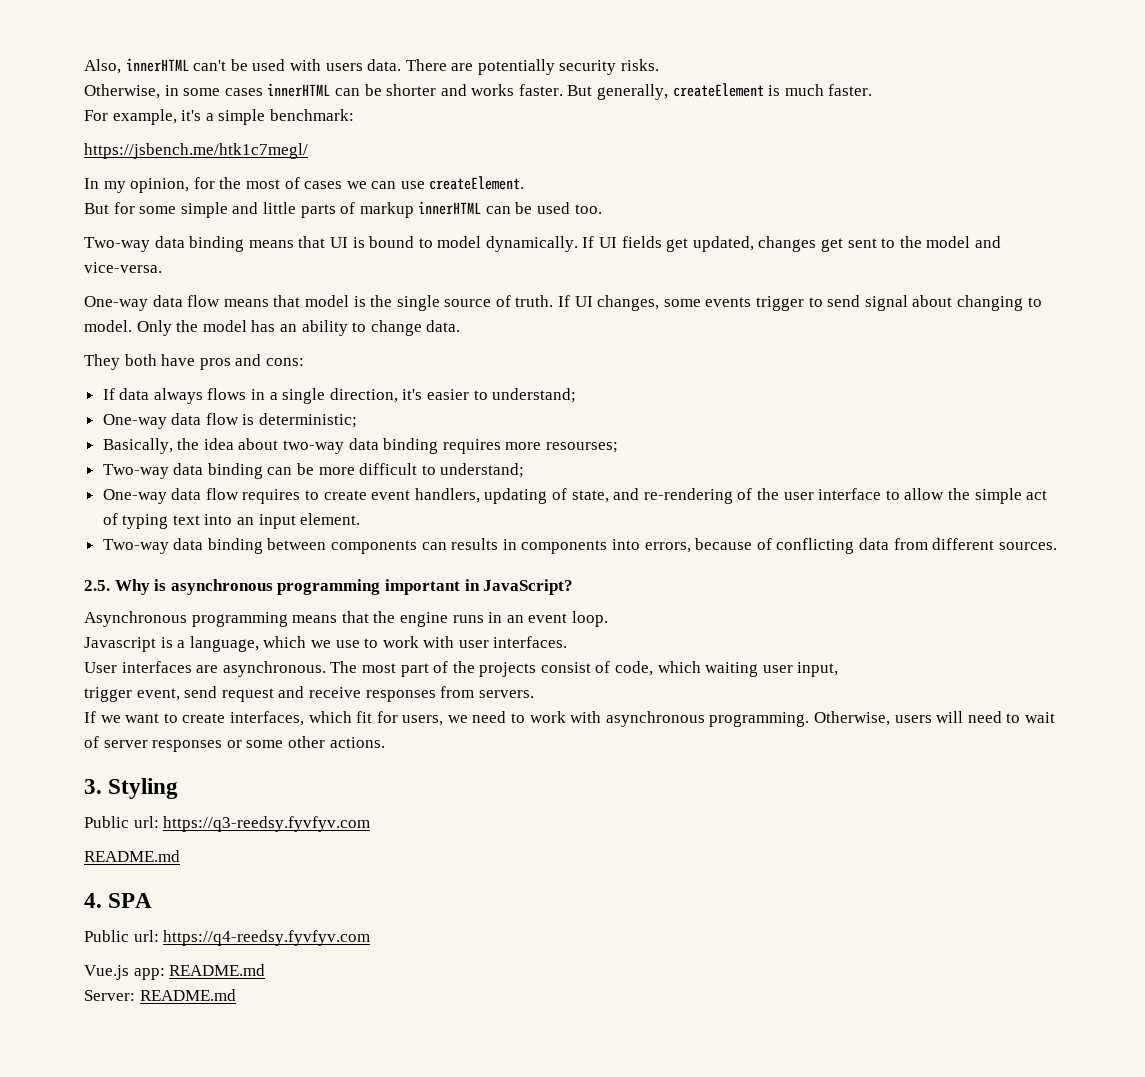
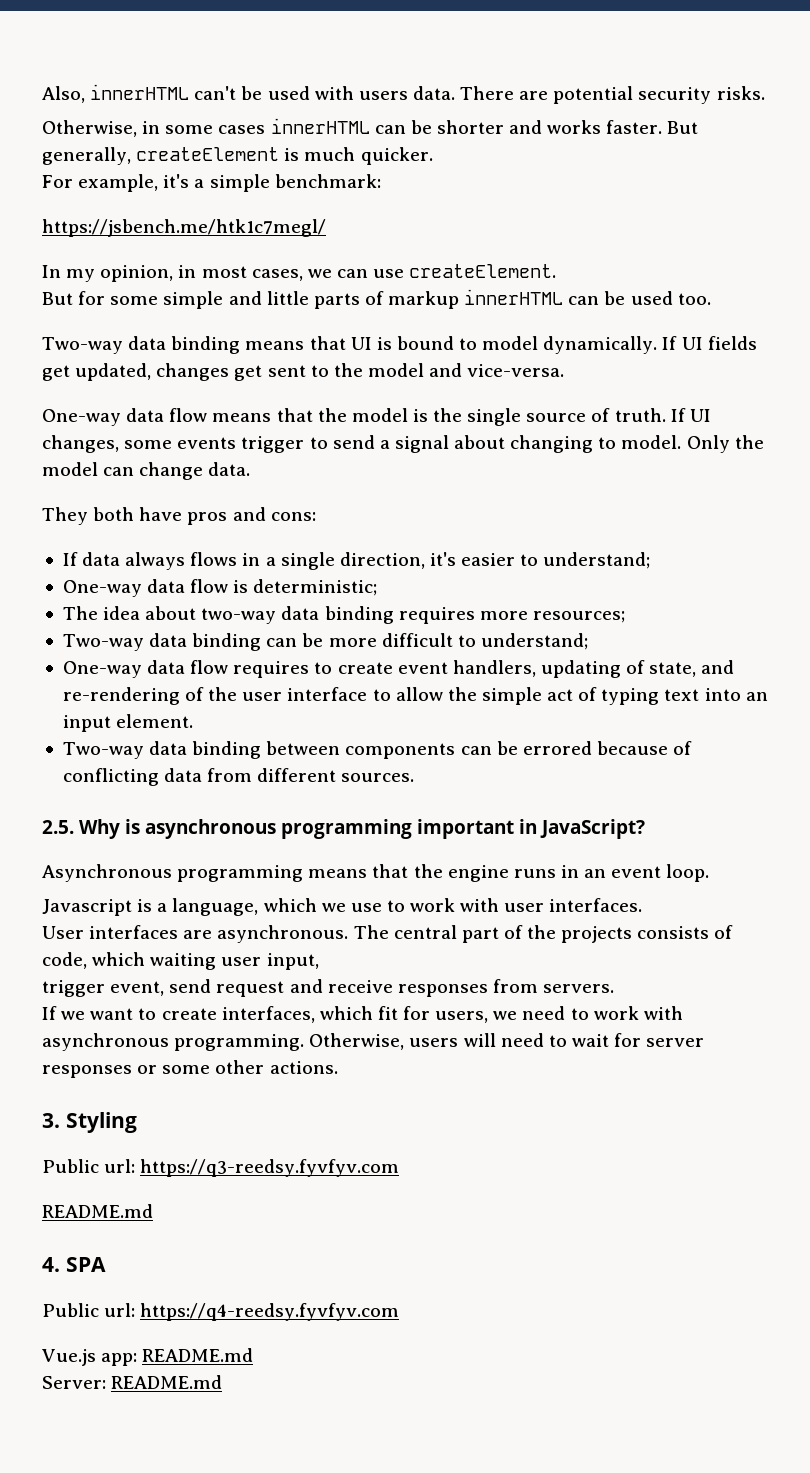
- There are potentially security risks.
+ There are potential security risks.
- But generally, createElement is much faster.
+ But generally, createElement is much quicker.
- In my opinion, for the most of cases we can use createElement.
+ In my opinion, in most cases, we can use createElement.
- One-way data flow means that model is the single source of truth.
+ One-way data flow means that the model is the single source of truth.
- If UI changes, some events trigger to send signal about changing to model.
+ If UI changes, some events trigger to send a signal about changing to model.
- Only the model has an ability to change data.
+ Only the model can change data.
- Basically, the idea about two-way data binding requires more resourses;
+ The idea about two-way data binding requires more resources;
- Two-way data binding between components can results in components into errors, because of conflicting data from different sources.
+ Two-way data binding between components can be errored because of conflicting data from different sources.
- The most part of the projects consist of code, which waiting user input,
+ The central part of the projects consists of code, which waiting user input,
- Otherwise, users will need to wait of server responses or some other actions.
+ Otherwise, users will need to wait for server responses or some other actions.

